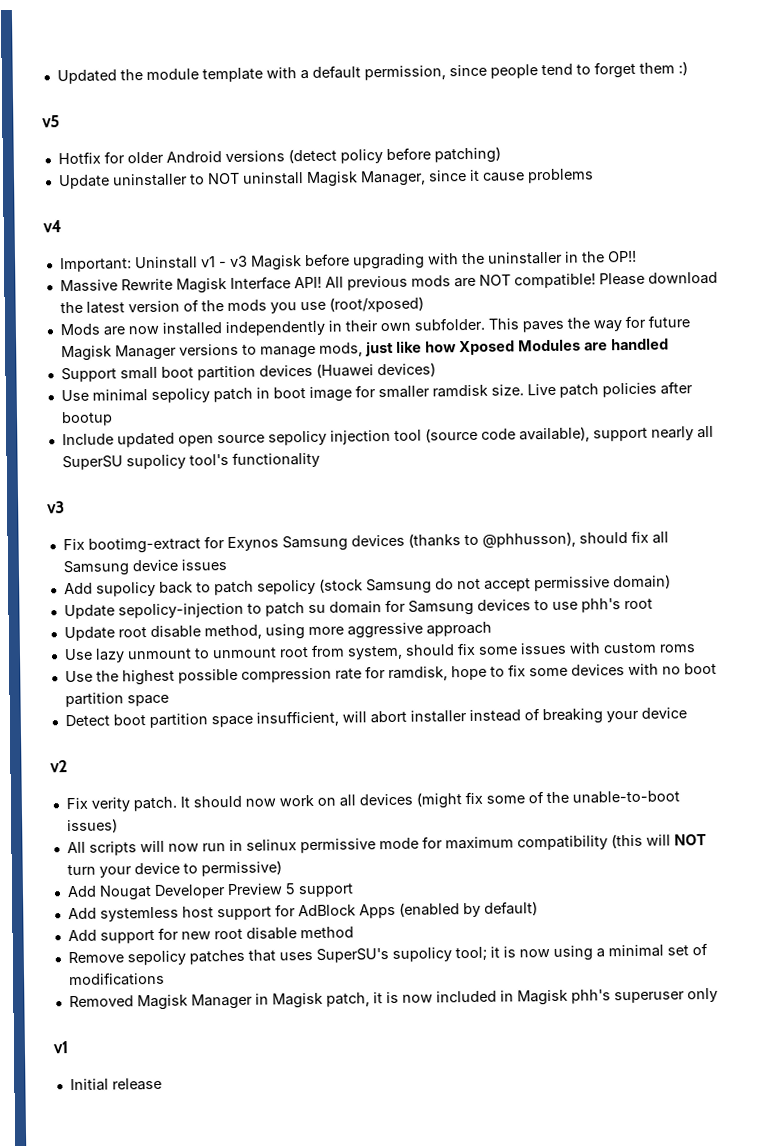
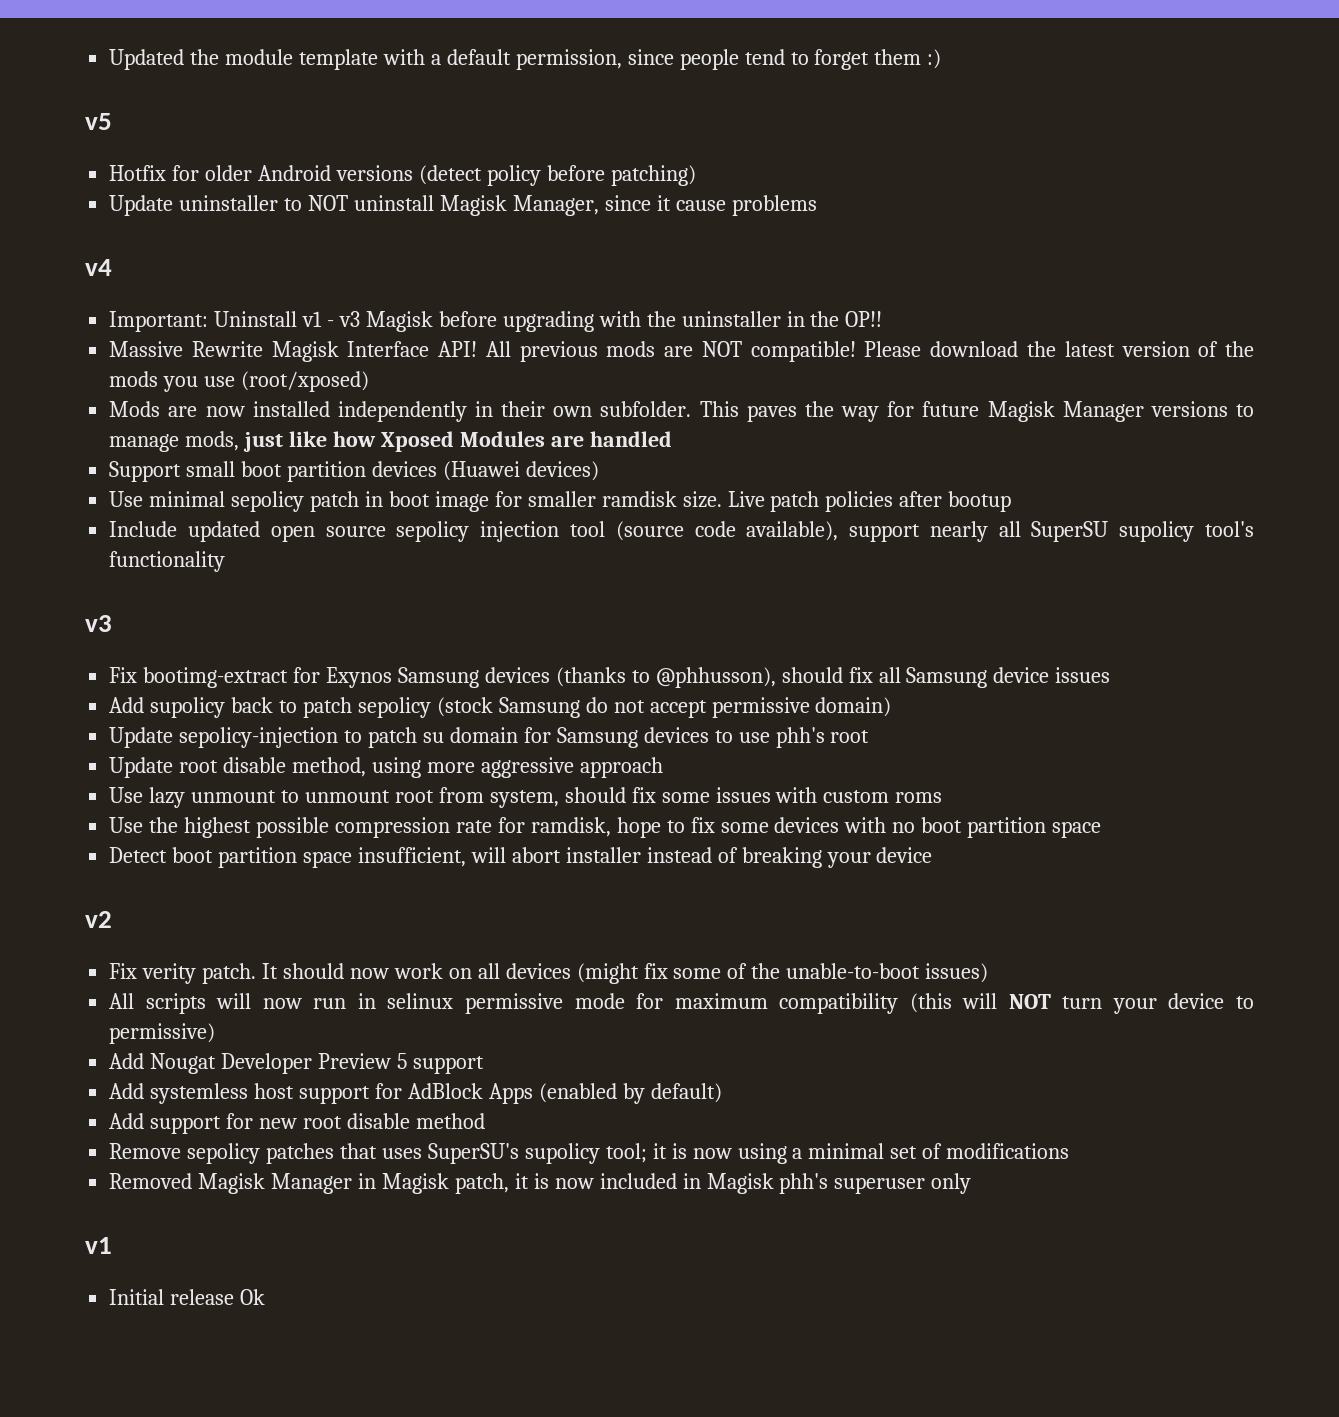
- Initial release
+ Initial release Ok

